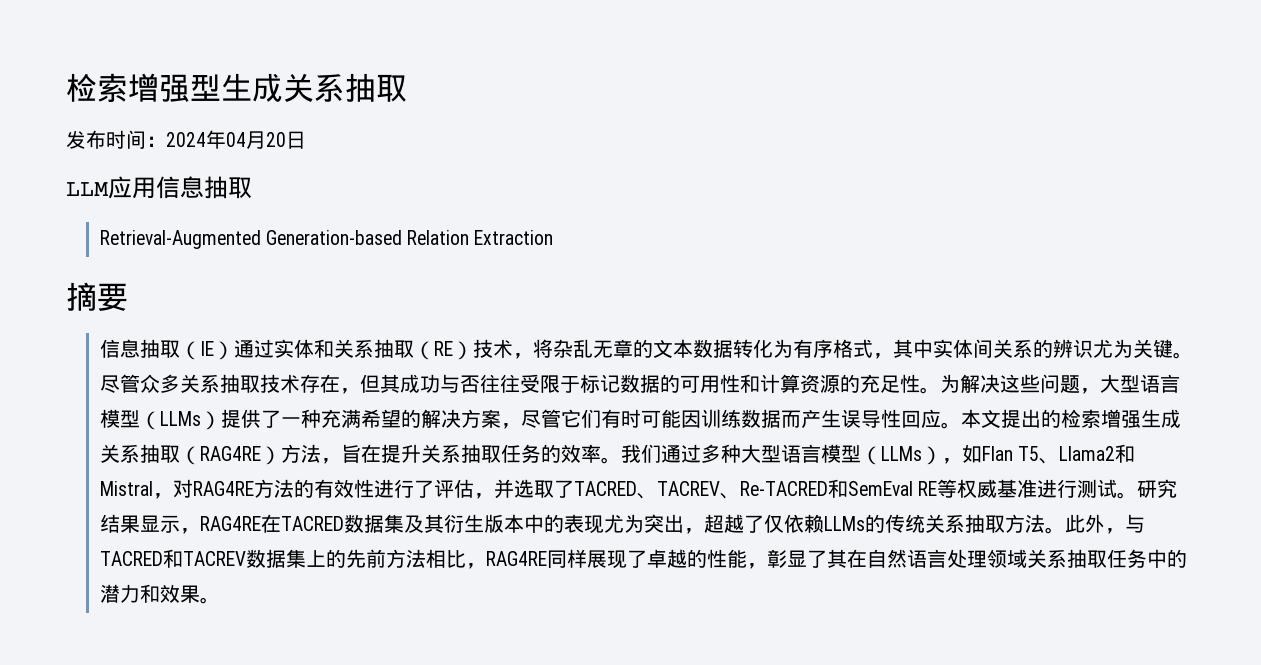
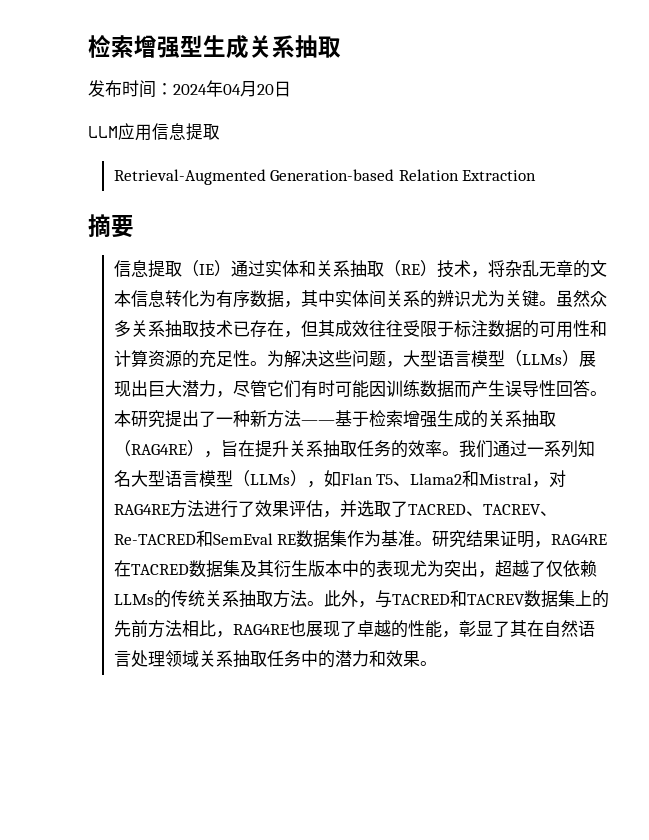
- LLM应用信息抽取
+ LLM应用信息提取
- 信息抽取（IE）通过实体和关系抽取（RE）技术，将杂乱无章的文本数据转化为有序格式，其中实体间关系的辨识尤为关键。
+ 信息提取（IE）通过实体和关系抽取（RE）技术，将杂乱无章的文本信息转化为有序数据，其中实体间关系的辨识尤为关键。
- 尽管众多关系抽取技术存在，但其成功与否往往受限于标记数据的可用性和计算资源的充足性。
+ 虽然众多关系抽取技术已存在，但其成效往往受限于标注数据的可用性和计算资源的充足性。
- 为解决这些问题，大型语言模型（LLMs）提供了一种充满希望的解决方案，尽管它们有时可能因训练数据而产生误导性回应。本文提出的检索增强生成关系抽取（RAG4RE）方法，旨在提升关系抽取任务的效率。
+ 为解决这些问题，大型语言模型（LLMs）展现出巨大潜力，尽管它们有时可能因训练数据而产生误导性回答。本研究提出了一种新方法——基于检索增强生成的关系抽取（RAG4RE），旨在提升关系抽取任务的效率。
- 我们通过多种大型语言模型（LLMs），如Flan T5、Llama2和Mistral，对RAG4RE方法的有效性进行了评估，并选取了TACRED、TACREV、Re-TACRED和SemEval RE等权威基准进行测试。
+ 我们通过一系列知名大型语言模型（LLMs），如Flan T5、Llama2和Mistral，对RAG4RE方法进行了效果评估，并选取了TACRED、TACREV、Re-TACRED和SemEval RE数据集作为基准。
- 研究结果显示，RAG4RE在TACRED数据集及其衍生版本中的表现尤为突出，超越了仅依赖LLMs的传统关系抽取方法。
+ 研究结果证明，RAG4RE在TACRED数据集及其衍生版本中的表现尤为突出，超越了仅依赖LLMs的传统关系抽取方法。
- 此外，与TACRED和TACREV数据集上的先前方法相比，RAG4RE同样展现了卓越的性能，彰显了其在自然语言处理领域关系抽取任务中的潜力和效果。
+ 此外，与TACRED和TACREV数据集上的先前方法相比，RAG4RE也展现了卓越的性能，彰显了其在自然语言处理领域关系抽取任务中的潜力和效果。

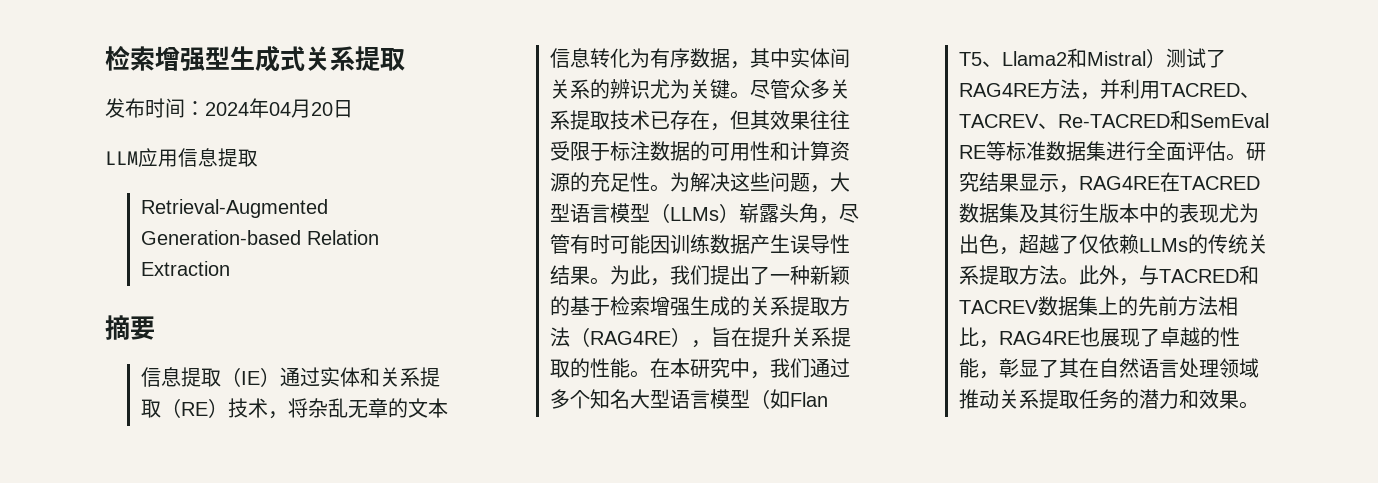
- 检索增强型生成关系抽取
+ 检索增强型生成式关系提取
- 信息提取（IE）通过实体和关系抽取（RE）技术，将杂乱无章的文本信息转化为有序数据，其中实体间关系的辨识尤为关键。
+ 信息提取（IE）通过实体和关系提取（RE）技术，将杂乱无章的文本信息转化为有序数据，其中实体间关系的辨识尤为关键。
- 虽然众多关系抽取技术已存在，但其成效往往受限于标注数据的可用性和计算资源的充足性。
+ 尽管众多关系提取技术已存在，但其效果往往受限于标注数据的可用性和计算资源的充足性。
- 为解决这些问题，大型语言模型（LLMs）展现出巨大潜力，尽管它们有时可能因训练数据而产生误导性回答。本研究提出了一种新方法——基于检索增强生成的关系抽取（RAG4RE），旨在提升关系抽取任务的效率。我们通过一系列知名大型语言模型（LLMs），如Flan T5、Llama2和Mistral，对RAG4RE方法进行了效果评估，并选取了TACRED、TACREV、Re-TACRED和SemEval RE数据集作为基准。
+ 为解决这些问题，大型语言模型（LLMs）崭露头角，尽管有时可能因训练数据产生误导性结果。为此，我们提出了一种新颖的基于检索增强生成的关系提取方法（RAG4RE），旨在提升关系提取的性能。在本研究中，我们通过多个知名大型语言模型（如Flan T5、Llama2和Mistral）测试了RAG4RE方法，并利用TACRED、TACREV、Re-TACRED和SemEval RE等标准数据集进行全面评估。
- 研究结果证明，RAG4RE在TACRED数据集及其衍生版本中的表现尤为突出，超越了仅依赖LLMs的传统关系抽取方法。
+ 研究结果显示，RAG4RE在TACRED数据集及其衍生版本中的表现尤为出色，超越了仅依赖LLMs的传统关系提取方法。
- 此外，与TACRED和TACREV数据集上的先前方法相比，RAG4RE也展现了卓越的性能，彰显了其在自然语言处理领域关系抽取任务中的潜力和效果。
+ 此外，与TACRED和TACREV数据集上的先前方法相比，RAG4RE也展现了卓越的性能，彰显了其在自然语言处理领域推动关系提取任务的潜力和效果。

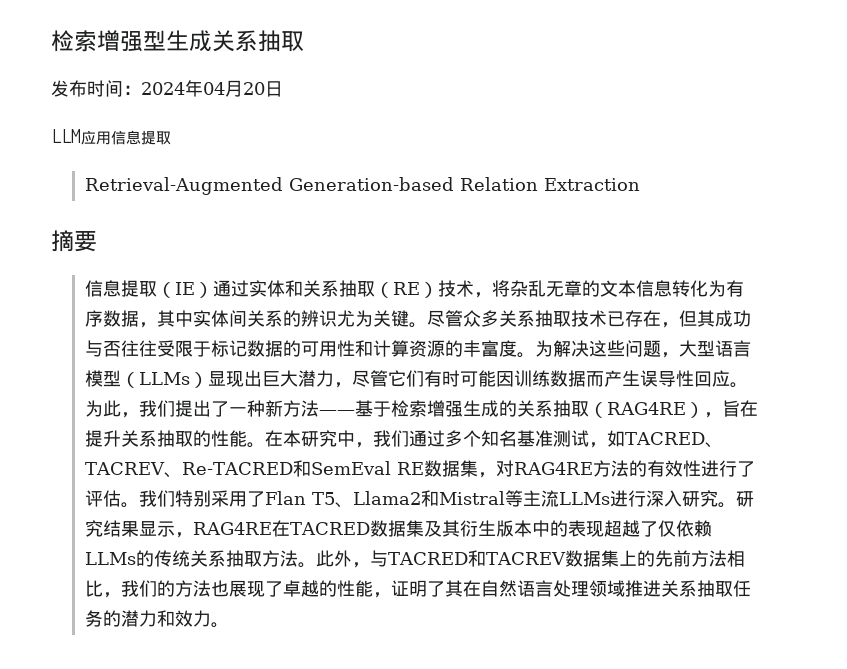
- 检索增强型生成式关系提取
+ 检索增强型生成关系抽取
- 信息提取（IE）通过实体和关系提取（RE）技术，将杂乱无章的文本信息转化为有序数据，其中实体间关系的辨识尤为关键。
+ 信息提取（IE）通过实体和关系抽取（RE）技术，将杂乱无章的文本信息转化为有序数据，其中实体间关系的辨识尤为关键。
- 尽管众多关系提取技术已存在，但其效果往往受限于标注数据的可用性和计算资源的充足性。
+ 尽管众多关系抽取技术已存在，但其成功与否往往受限于标记数据的可用性和计算资源的丰富度。
- 为解决这些问题，大型语言模型（LLMs）崭露头角，尽管有时可能因训练数据产生误导性结果。
+ 为解决这些问题，大型语言模型（LLMs）显现出巨大潜力，尽管它们有时可能因训练数据而产生误导性回应。
- 为此，我们提出了一种新颖的基于检索增强生成的关系提取方法（RAG4RE），旨在提升关系提取的性能。
+ 为此，我们提出了一种新方法——基于检索增强生成的关系抽取（RAG4RE），旨在提升关系抽取的性能。
- 在本研究中，我们通过多个知名大型语言模型（如Flan T5、Llama2和Mistral）测试了RAG4RE方法，并利用TACRED、TACREV、Re-TACRED和SemEval RE等标准数据集进行全面评估。
+ 在本研究中，我们通过多个知名基准测试，如TACRED、TACREV、Re-TACRED和SemEval RE数据集，对RAG4RE方法的有效性进行了评估。我们特别采用了Flan T5、Llama2和Mistral等主流LLMs进行深入研究。
- 研究结果显示，RAG4RE在TACRED数据集及其衍生版本中的表现尤为出色，超越了仅依赖LLMs的传统关系提取方法。
+ 研究结果显示，RAG4RE在TACRED数据集及其衍生版本中的表现超越了仅依赖LLMs的传统关系抽取方法。
- 此外，与TACRED和TACREV数据集上的先前方法相比，RAG4RE也展现了卓越的性能，彰显了其在自然语言处理领域推动关系提取任务的潜力和效果。
+ 此外，与TACRED和TACREV数据集上的先前方法相比，我们的方法也展现了卓越的性能，证明了其在自然语言处理领域推进关系抽取任务的潜力和效力。

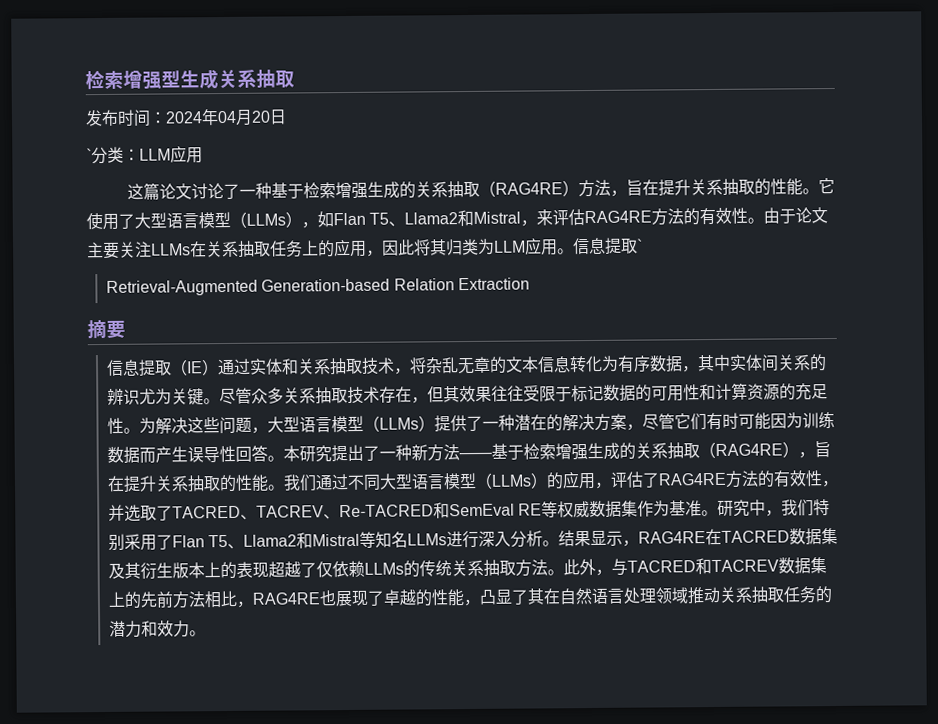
- LLM应用信息提取
+ `分类：LLM应用
+ 这篇论文讨论了一种基于检索增强生成的关系抽取（RAG4RE）方法，旨在提升关系抽取的性能。它使用了大型语言模型（LLMs），如Flan T5、Llama2和Mistral，来评估RAG4RE方法的有效性。由于论文主要关注LLMs在关系抽取任务上的应用，因此将其归类为LLM应用。信息提取`
- 信息提取（IE）通过实体和关系抽取（RE）技术，将杂乱无章的文本信息转化为有序数据，其中实体间关系的辨识尤为关键。
+ 信息提取（IE）通过实体和关系抽取技术，将杂乱无章的文本信息转化为有序数据，其中实体间关系的辨识尤为关键。
- 尽管众多关系抽取技术已存在，但其成功与否往往受限于标记数据的可用性和计算资源的丰富度。
+ 尽管众多关系抽取技术存在，但其效果往往受限于标记数据的可用性和计算资源的充足性。
- 为解决这些问题，大型语言模型（LLMs）显现出巨大潜力，尽管它们有时可能因训练数据而产生误导性回应。为此，我们提出了一种新方法——基于检索增强生成的关系抽取（RAG4RE），旨在提升关系抽取的性能。
+ 为解决这些问题，大型语言模型（LLMs）提供了一种潜在的解决方案，尽管它们有时可能因为训练数据而产生误导性回答。本研究提出了一种新方法——基于检索增强生成的关系抽取（RAG4RE），旨在提升关系抽取的性能。
- 在本研究中，我们通过多个知名基准测试，如TACRED、TACREV、Re-TACRED和SemEval RE数据集，对RAG4RE方法的有效性进行了评估。我们特别采用了Flan T5、Llama2和Mistral等主流LLMs进行深入研究。研究结果显示，RAG4RE在TACRED数据集及其衍生版本中的表现超越了仅依赖LLMs的传统关系抽取方法。
+ 我们通过不同大型语言模型（LLMs）的应用，评估了RAG4RE方法的有效性，并选取了TACRED、TACREV、Re-TACRED和SemEval RE等权威数据集作为基准。研究中，我们特别采用了Flan T5、Llama2和Mistral等知名LLMs进行深入分析。结果显示，RAG4RE在TACRED数据集及其衍生版本上的表现超越了仅依赖LLMs的传统关系抽取方法。
- 此外，与TACRED和TACREV数据集上的先前方法相比，我们的方法也展现了卓越的性能，证明了其在自然语言处理领域推进关系抽取任务的潜力和效力。
+ 此外，与TACRED和TACREV数据集上的先前方法相比，RAG4RE也展现了卓越的性能，凸显了其在自然语言处理领域推动关系抽取任务的潜力和效力。

